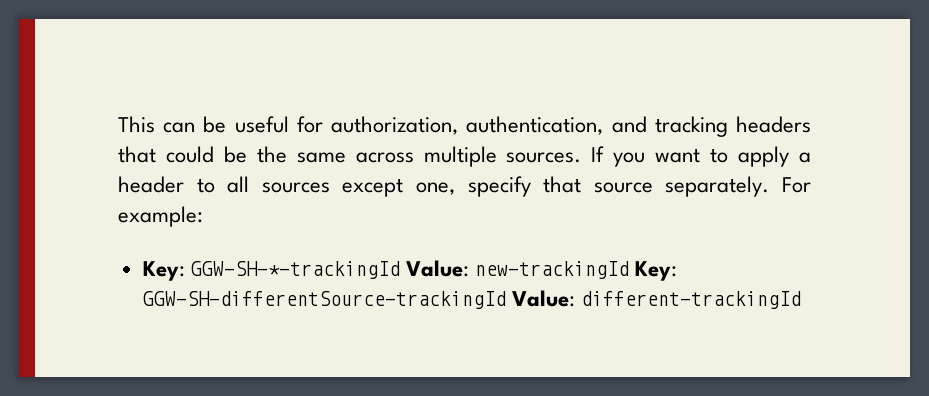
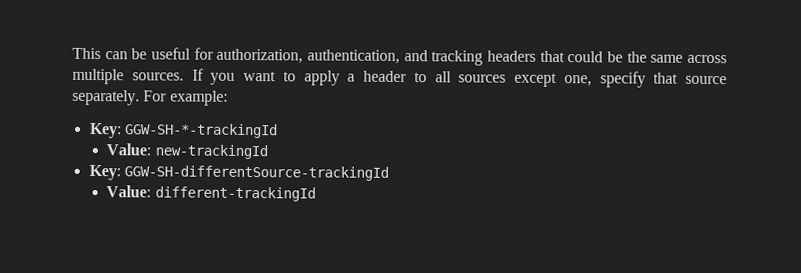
- Key: GGW-SH-*-trackingId Value: new-trackingId Key: GGW-SH-differentSource-trackingId Value: different-trackingId
+ Key: GGW-SH-*-trackingId
+ Value: new-trackingId
+ Key: GGW-SH-differentSource-trackingId
+ Value: different-trackingId

